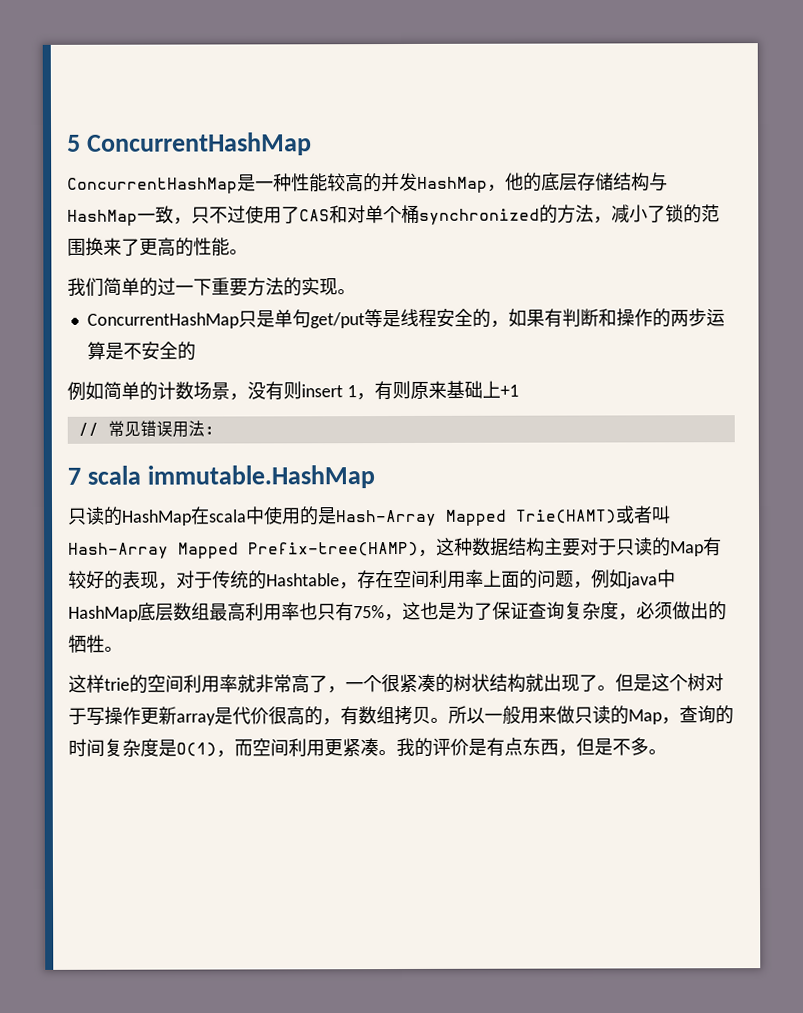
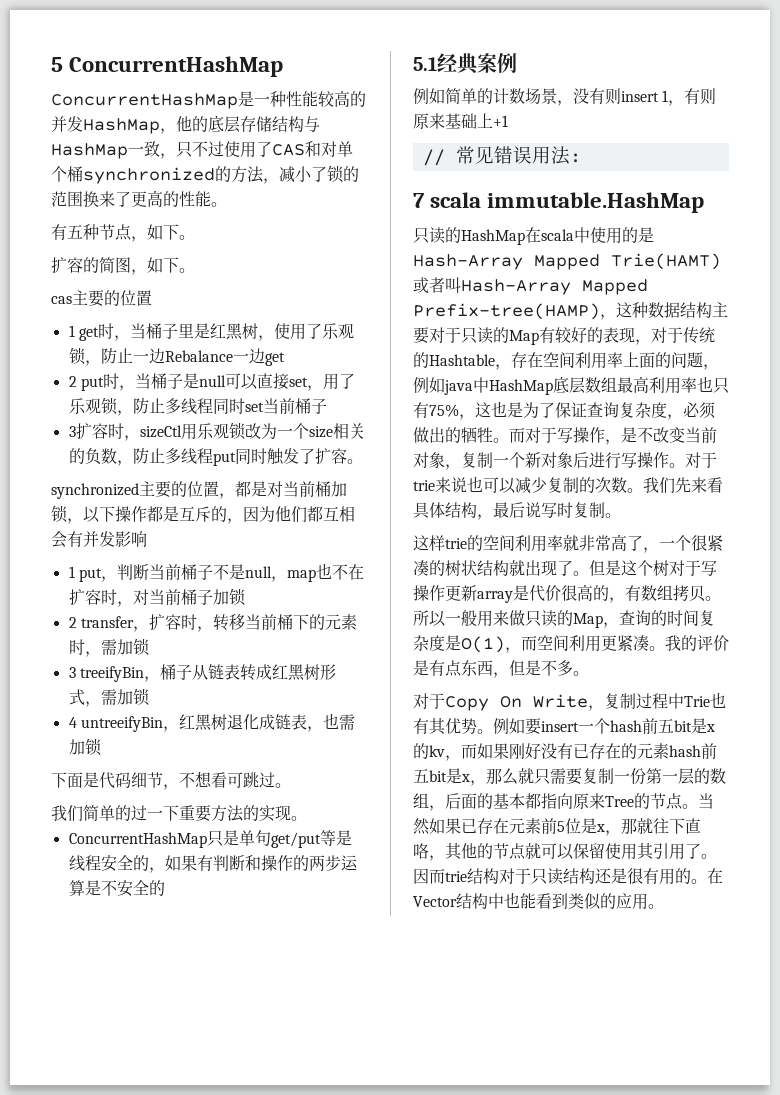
+ 有五种节点，如下。
+ 扩容的简图，如下。
+ cas主要的位置
+ 1 get时，当桶子里是红黑树，使用了乐观锁，防止一边Rebalance一边get
+ 2 put时，当桶子是null可以直接set，用了乐观锁，防止多线程同时set当前桶子
+ 3扩容时，sizeCtl用乐观锁改为一个size相关的负数，防止多线程put同时触发了扩容。
+ synchronized主要的位置，都是对当前桶加锁，以下操作都是互斥的，因为他们都互相会有并发影响
+ 1 put，判断当前桶子不是null，map也不在扩容时，对当前桶子加锁
+ 2 transfer，扩容时，转移当前桶下的元素时，需加锁
+ 3 treeifyBin，桶子从链表转成红黑树形式，需加锁
+ 4 untreeifyBin，红黑树退化成链表，也需加锁
+ 下面是代码细节，不想看可跳过。
+ 5.1经典案例
+ 而对于写操作，是不改变当前对象，复制一个新对象后进行写操作。对于trie来说也可以减少复制的次数。我们先来看具体结构，最后说写时复制。
+ 对于Copy On Write，复制过程中Trie也有其优势。例如要insert一个hash前五bit是x的kv，而如果刚好没有已存在的元素hash前五bit是x，那么就只需要复制一份第一层的数组，后面的基本都指向原来Tree的节点。当然如果已存在元素前5位是x，那就往下直咯，其他的节点就可以保留使用其引用了。因而trie结构对于只读结构还是很有用的。在Vector结构中也能看到类似的应用。

